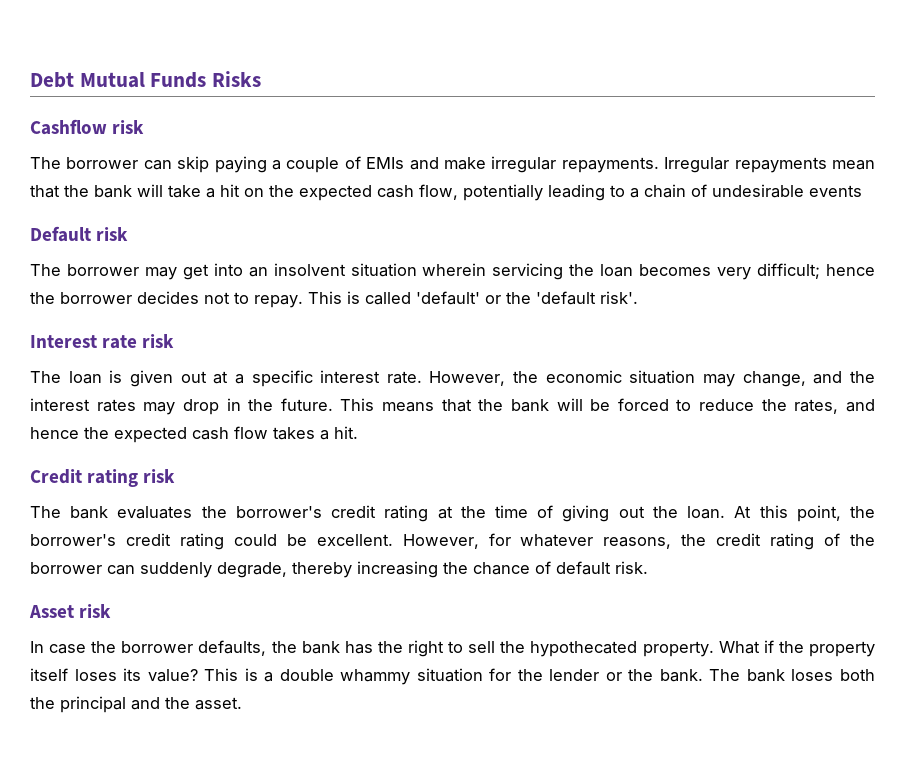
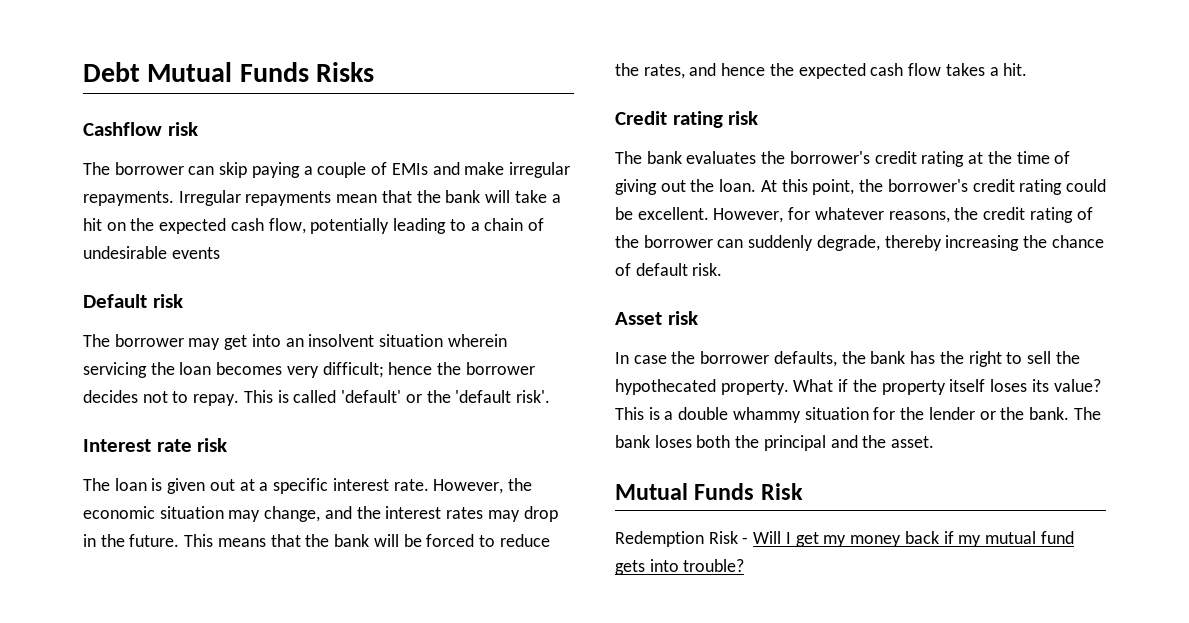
+ Mutual Funds Risk
+ Redemption Risk - Will I get my money back if my mutual fund gets into trouble?

